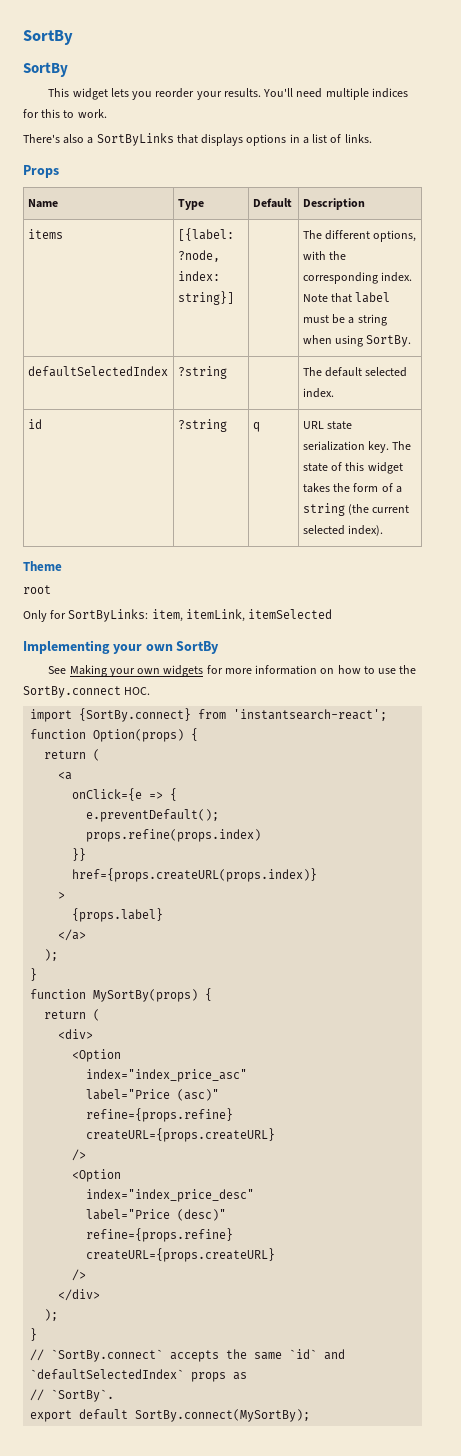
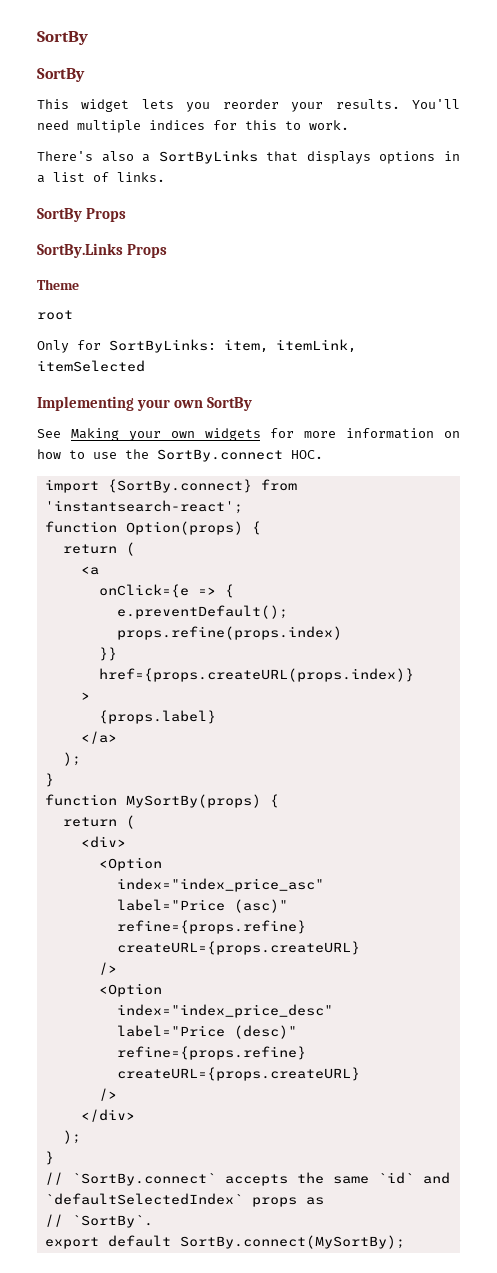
- Props
- Name | Type | Default | Description
- items | [{label: ?node, index: string}] | | The different options, with the corresponding index. Note that label must be a string when using SortBy.
- defaultSelectedIndex | ?string | | The default selected index.
- id | ?string | q | URL state serialization key. The state of this widget takes the form of a string (the current selected index).
+ SortBy Props
+ SortBy.Links Props

